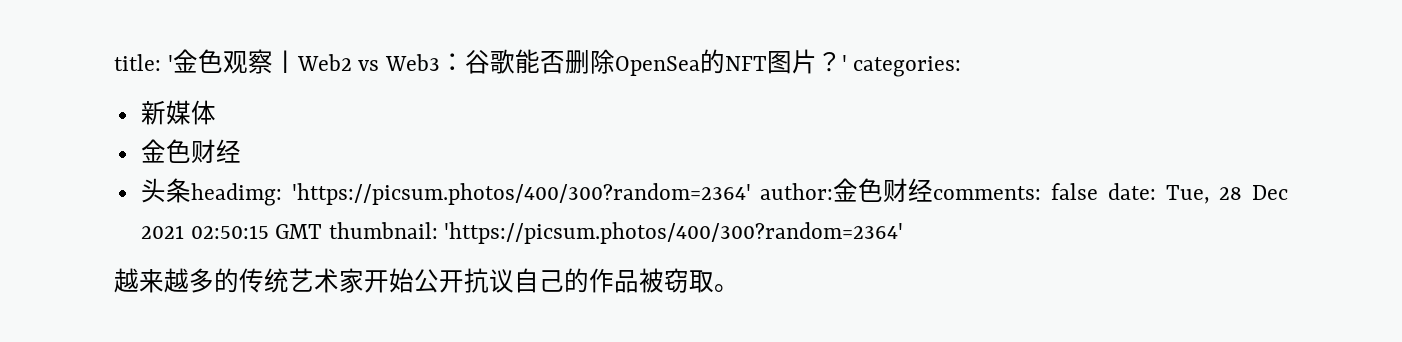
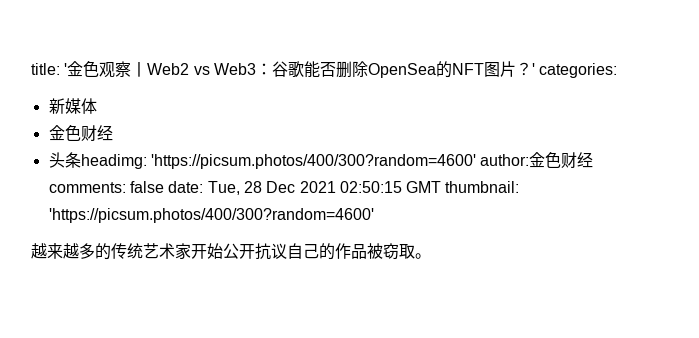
- 头条headimg: 'https://picsum.photos/400/300?random=2364' author:金色财经comments: false date: Tue, 28 Dec 2021 02:50:15 GMT thumbnail: 'https://picsum.photos/400/300?random=2364'
+ 头条headimg: 'https://picsum.photos/400/300?random=4600' author:金色财经comments: false date: Tue, 28 Dec 2021 02:50:15 GMT thumbnail: 'https://picsum.photos/400/300?random=4600'

